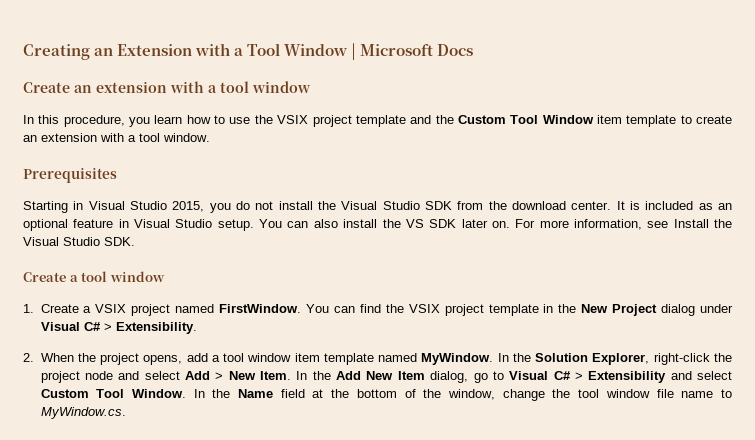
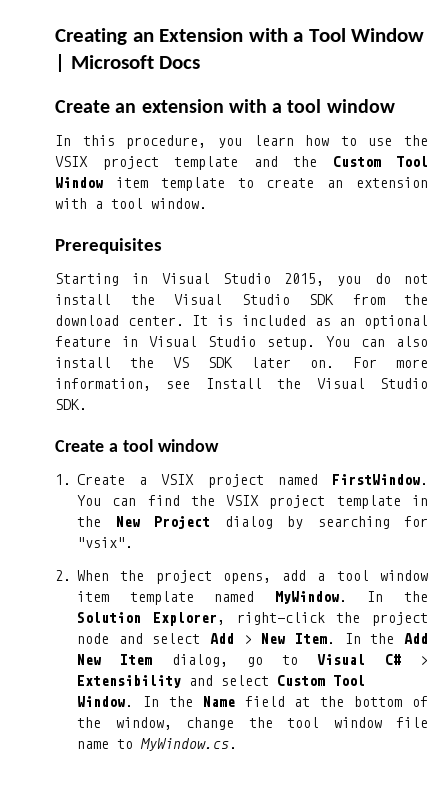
- You can find the VSIX project template in the New Project dialog under Visual C# > Extensibility.
+ You can find the VSIX project template in the New Project dialog by searching for "vsix".

